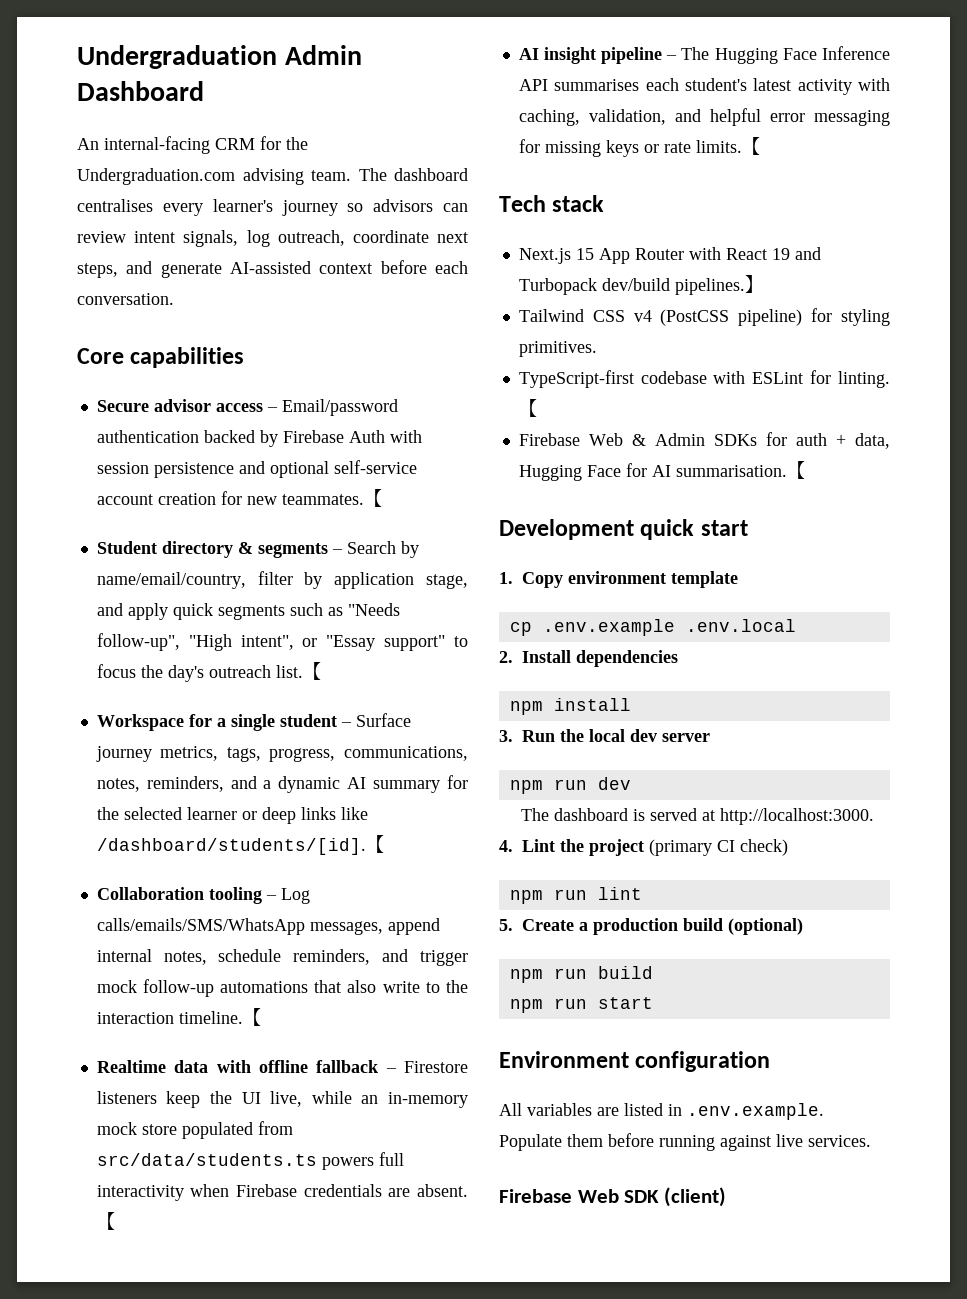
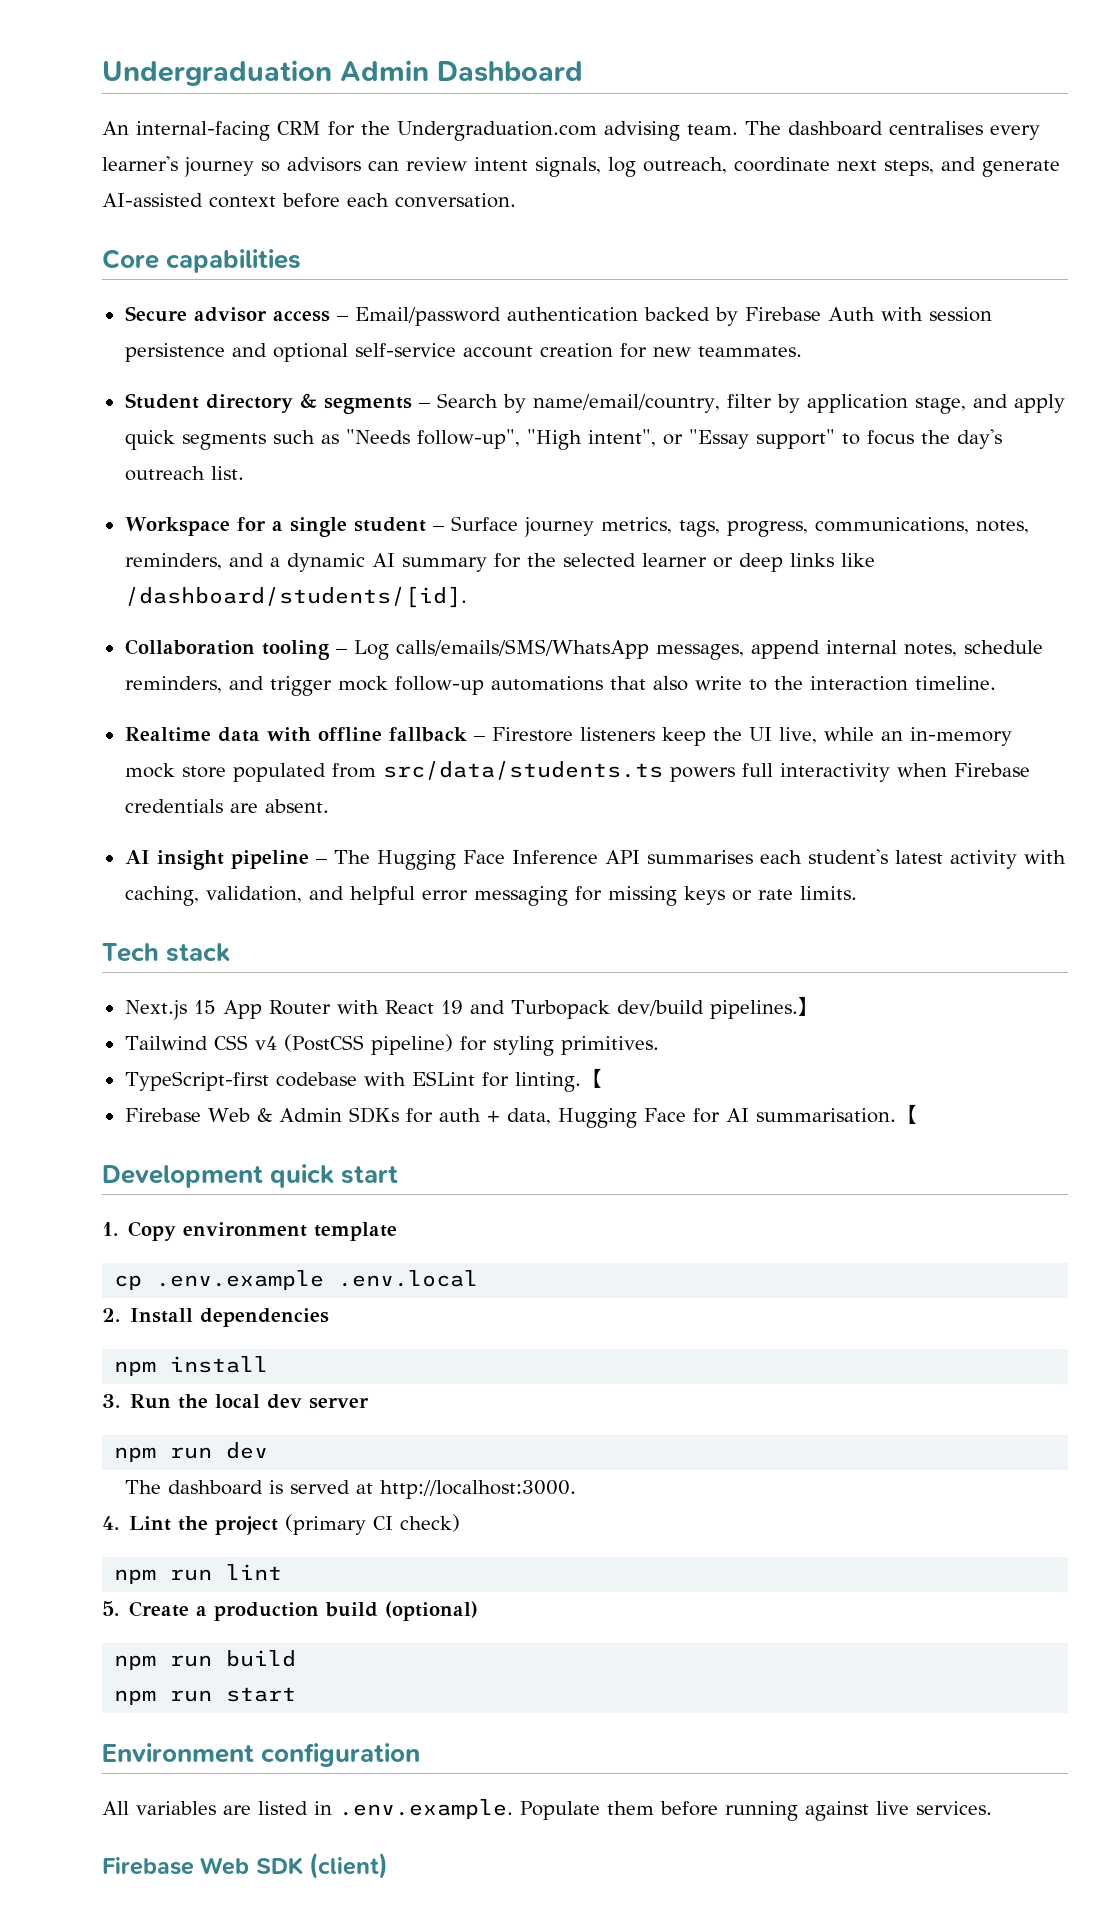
- Secure advisor access – Email/password authentication backed by Firebase Auth with session persistence and optional self-service account creation for new teammates.【
+ Secure advisor access – Email/password authentication backed by Firebase Auth with session persistence and optional self-service account creation for new teammates.
- Student directory & segments – Search by name/email/country, filter by application stage, and apply quick segments such as "Needs follow-up", "High intent", or "Essay support" to focus the day's outreach list.【
+ Student directory & segments – Search by name/email/country, filter by application stage, and apply quick segments such as "Needs follow-up", "High intent", or "Essay support" to focus the day's outreach list.
- Workspace for a single student – Surface journey metrics, tags, progress, communications, notes, reminders, and a dynamic AI summary for the selected learner or deep links like /dashboard/students/[id].【
+ Workspace for a single student – Surface journey metrics, tags, progress, communications, notes, reminders, and a dynamic AI summary for the selected learner or deep links like /dashboard/students/[id].
- Collaboration tooling – Log calls/emails/SMS/WhatsApp messages, append internal notes, schedule reminders, and trigger mock follow-up automations that also write to the interaction timeline.【
+ Collaboration tooling – Log calls/emails/SMS/WhatsApp messages, append internal notes, schedule reminders, and trigger mock follow-up automations that also write to the interaction timeline.
- Realtime data with offline fallback – Firestore listeners keep the UI live, while an in-memory mock store populated from src/data/students.ts powers full interactivity when Firebase credentials are absent.【
+ Realtime data with offline fallback – Firestore listeners keep the UI live, while an in-memory mock store populated from src/data/students.ts powers full interactivity when Firebase credentials are absent.
- AI insight pipeline – The Hugging Face Inference API summarises each student's latest activity with caching, validation, and helpful error messaging for missing keys or rate limits.【
+ AI insight pipeline – The Hugging Face Inference API summarises each student's latest activity with caching, validation, and helpful error messaging for missing keys or rate limits.

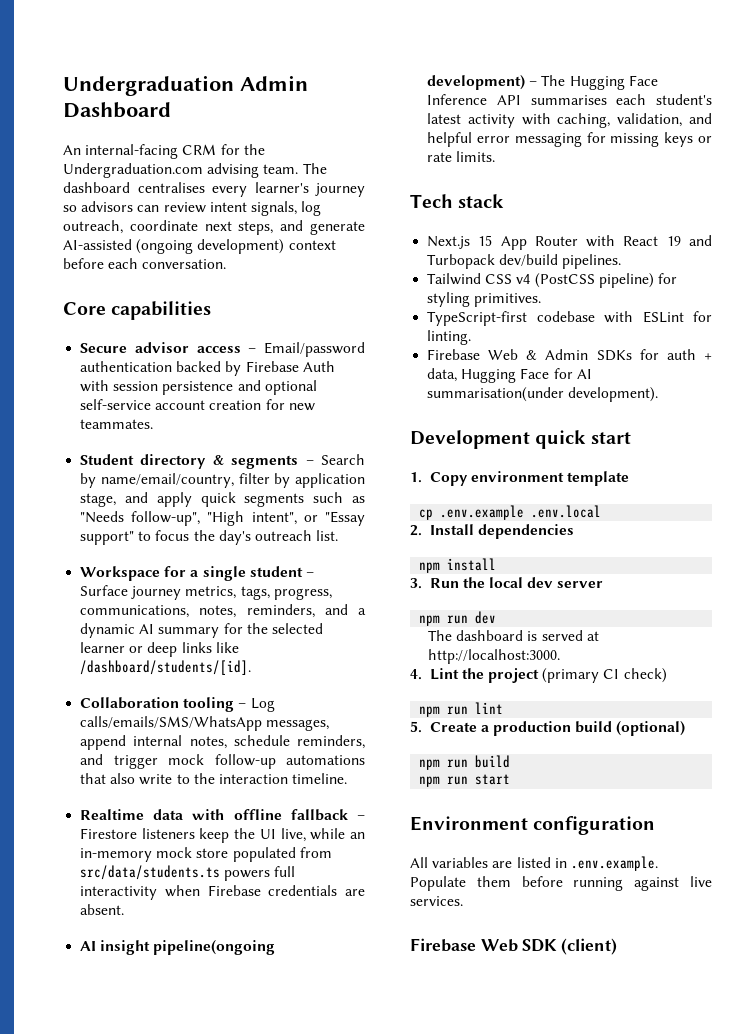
- The dashboard centralises every learner's journey so advisors can review intent signals, log outreach, coordinate next steps, and generate AI-assisted context before each conversation.
+ The dashboard centralises every learner's journey so advisors can review intent signals, log outreach, coordinate next steps, and generate AI-assisted (ongoing development) context before each conversation.
- AI insight pipeline – The Hugging Face Inference API summarises each student's latest activity with caching, validation, and helpful error messaging for missing keys or rate limits.
+ AI insight pipeline(ongoing development) – The Hugging Face Inference API summarises each student's latest activity with caching, validation, and helpful error messaging for missing keys or rate limits.
- 】
- TypeScript-first codebase with ESLint for linting.【
+ TypeScript-first codebase with ESLint for linting.
- Firebase Web & Admin SDKs for auth + data, Hugging Face for AI summarisation.【
+ Firebase Web & Admin SDKs for auth + data, Hugging Face for AI summarisation(under development).

